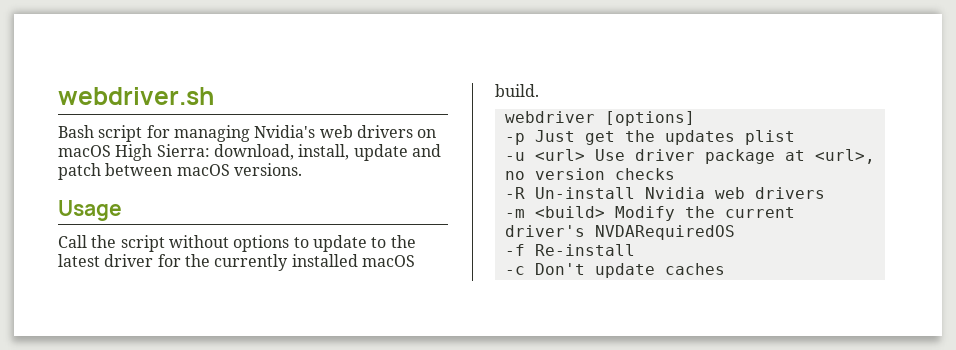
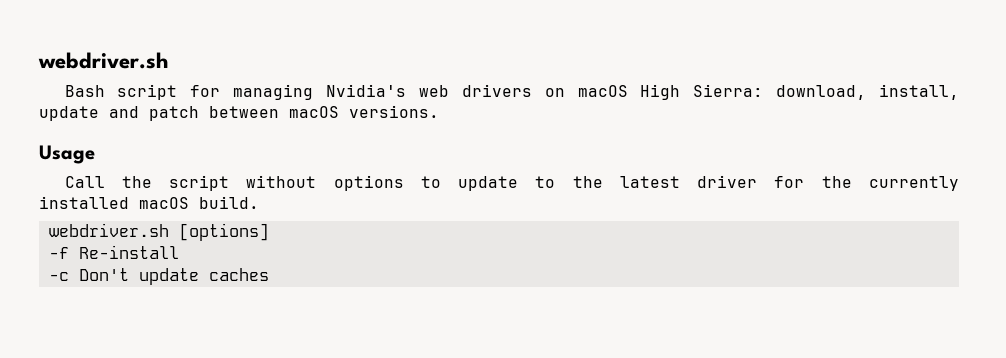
- webdriver [options]
+ webdriver.sh [options]
- -p Just get the updates plist
- -u <url> Use driver package at <url>, no version checks
- -R Un-install Nvidia web drivers
- -m <build> Modify the current driver's NVDARequiredOS

